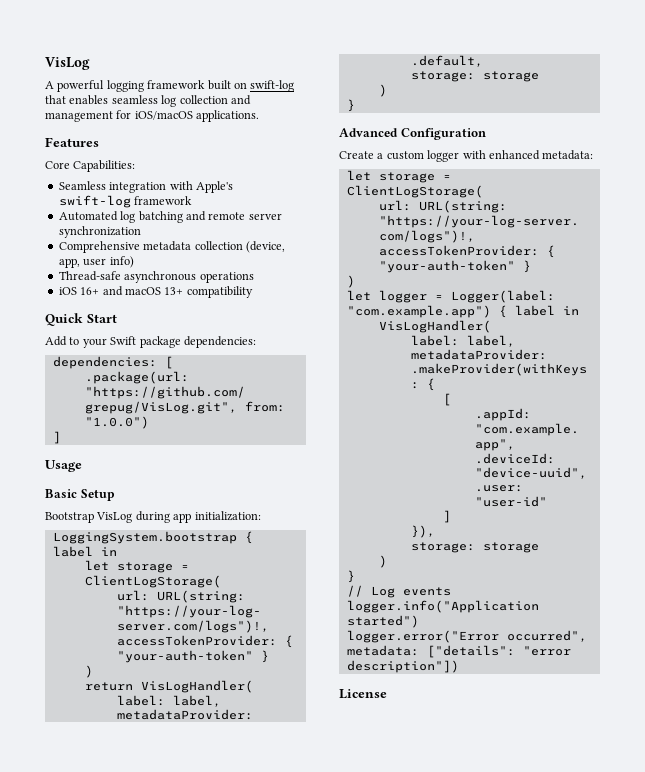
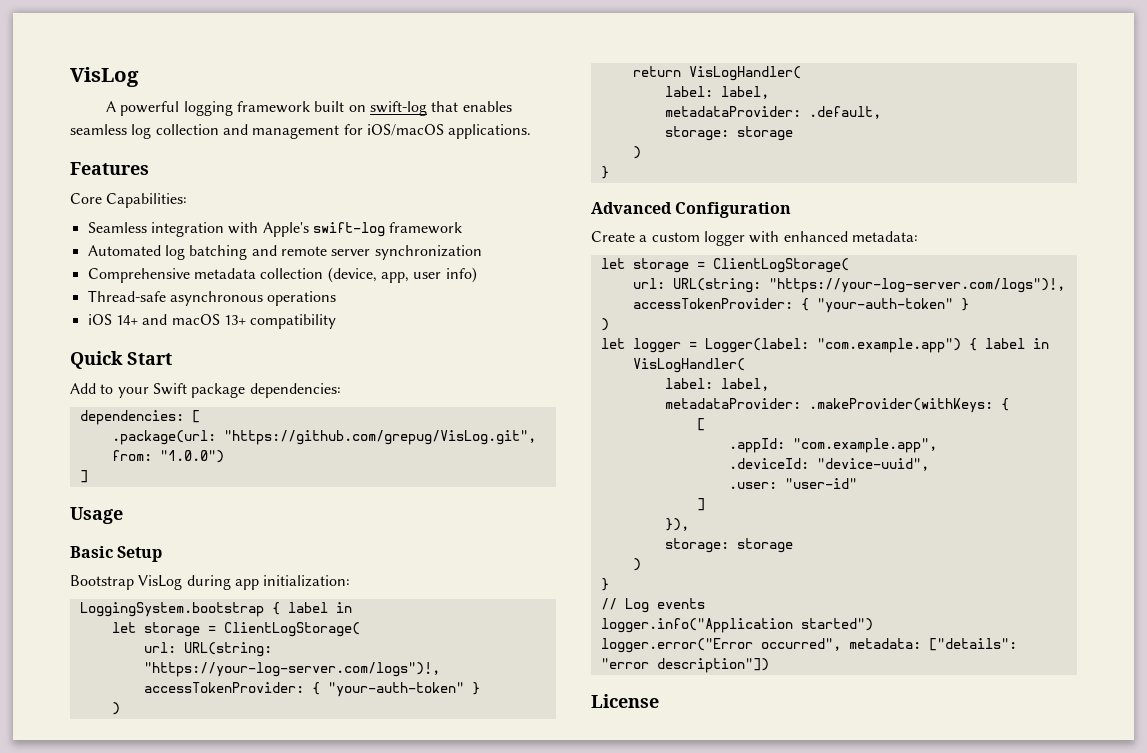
- iOS 16+ and macOS 13+ compatibility
+ iOS 14+ and macOS 13+ compatibility

